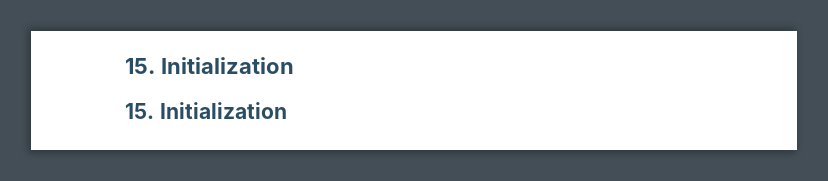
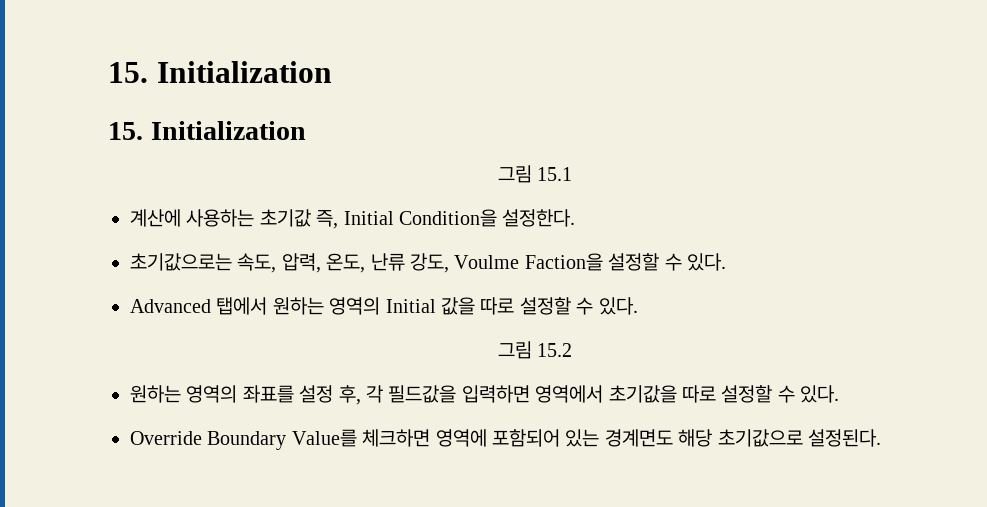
+ 그림 15.1
+ 계산에 사용하는 초기값 즉, Initial Condition을 설정한다.
+ 초기값으로는 속도, 압력, 온도, 난류 강도, Voulme Faction을 설정할 수 있다.
+ Advanced 탭에서 원하는 영역의 Initial 값을 따로 설정할 수 있다.
+ 그림 15.2
+ 원하는 영역의 좌표를 설정 후, 각 필드값을 입력하면 영역에서 초기값을 따로 설정할 수 있다.
+ Override Boundary Value를 체크하면 영역에 포함되어 있는 경계면도 해당 초기값으로 설정된다.

